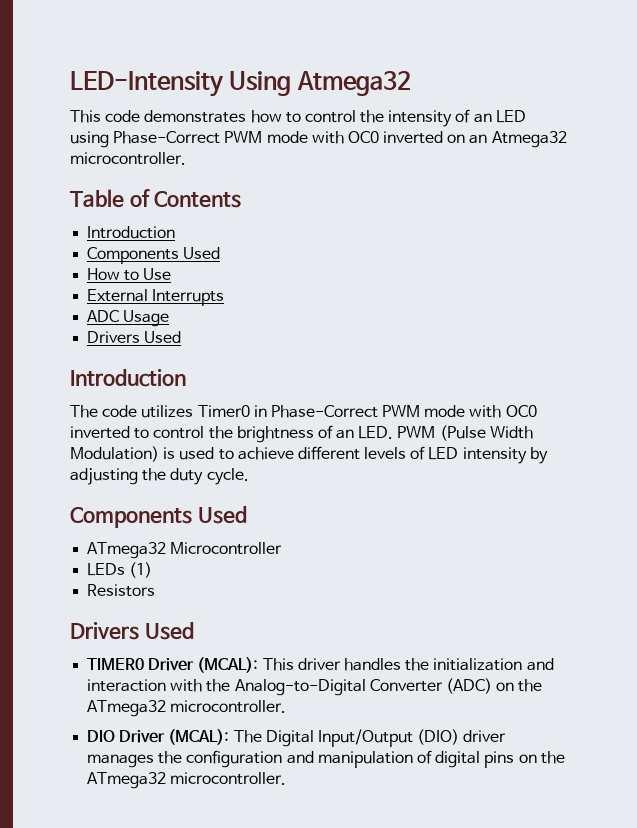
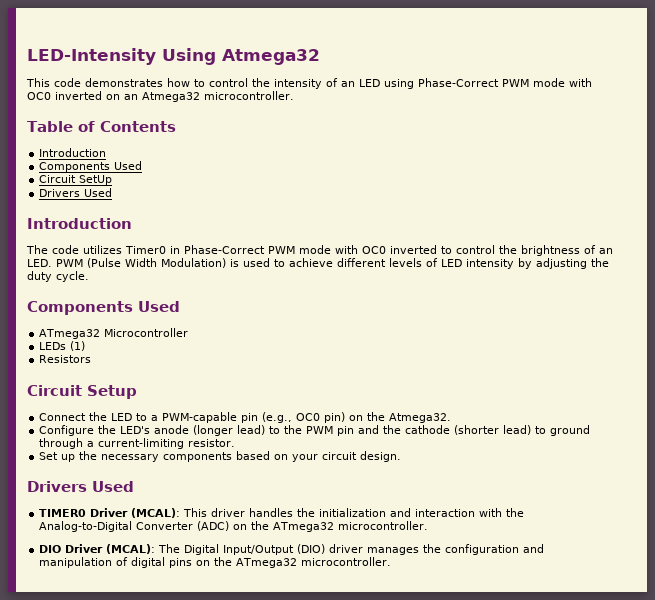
- How to Use
- External Interrupts
- ADC Usage
+ Circuit SetUp
+ Circuit Setup
+ Connect the LED to a PWM-capable pin (e.g., OC0 pin) on the Atmega32.
+ Configure the LED's anode (longer lead) to the PWM pin and the cathode (shorter lead) to ground through a current-limiting resistor.
+ Set up the necessary components based on your circuit design.

